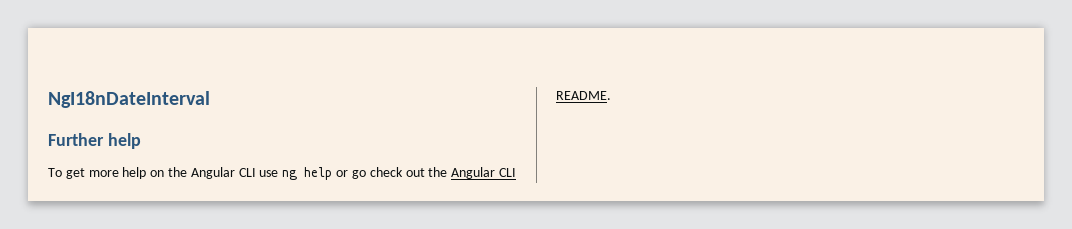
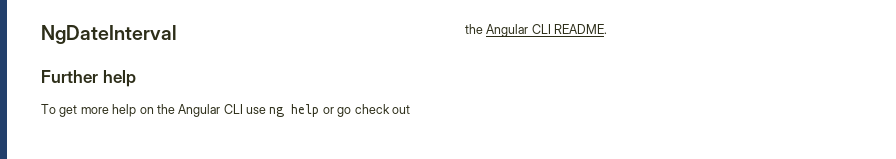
- NgI18nDateInterval
+ NgDateInterval

